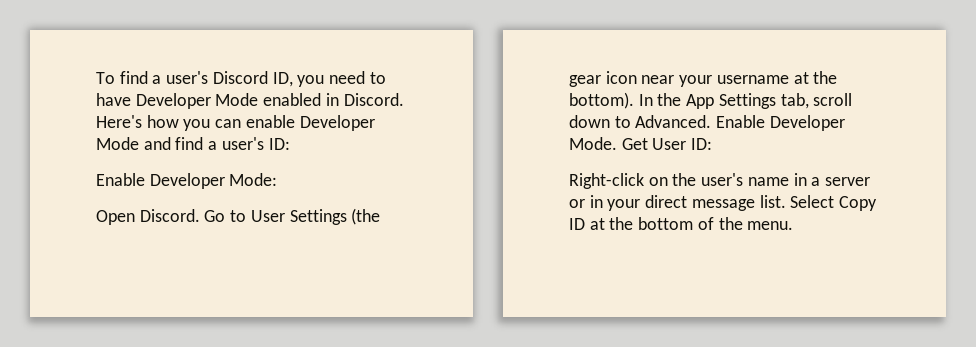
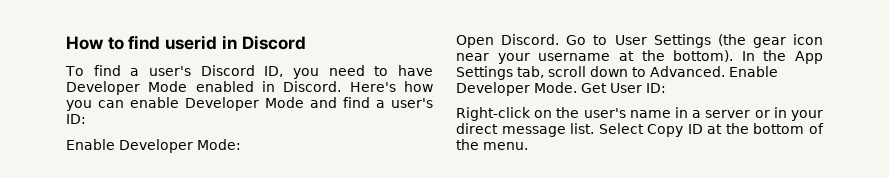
+ How to find userid in Discord

